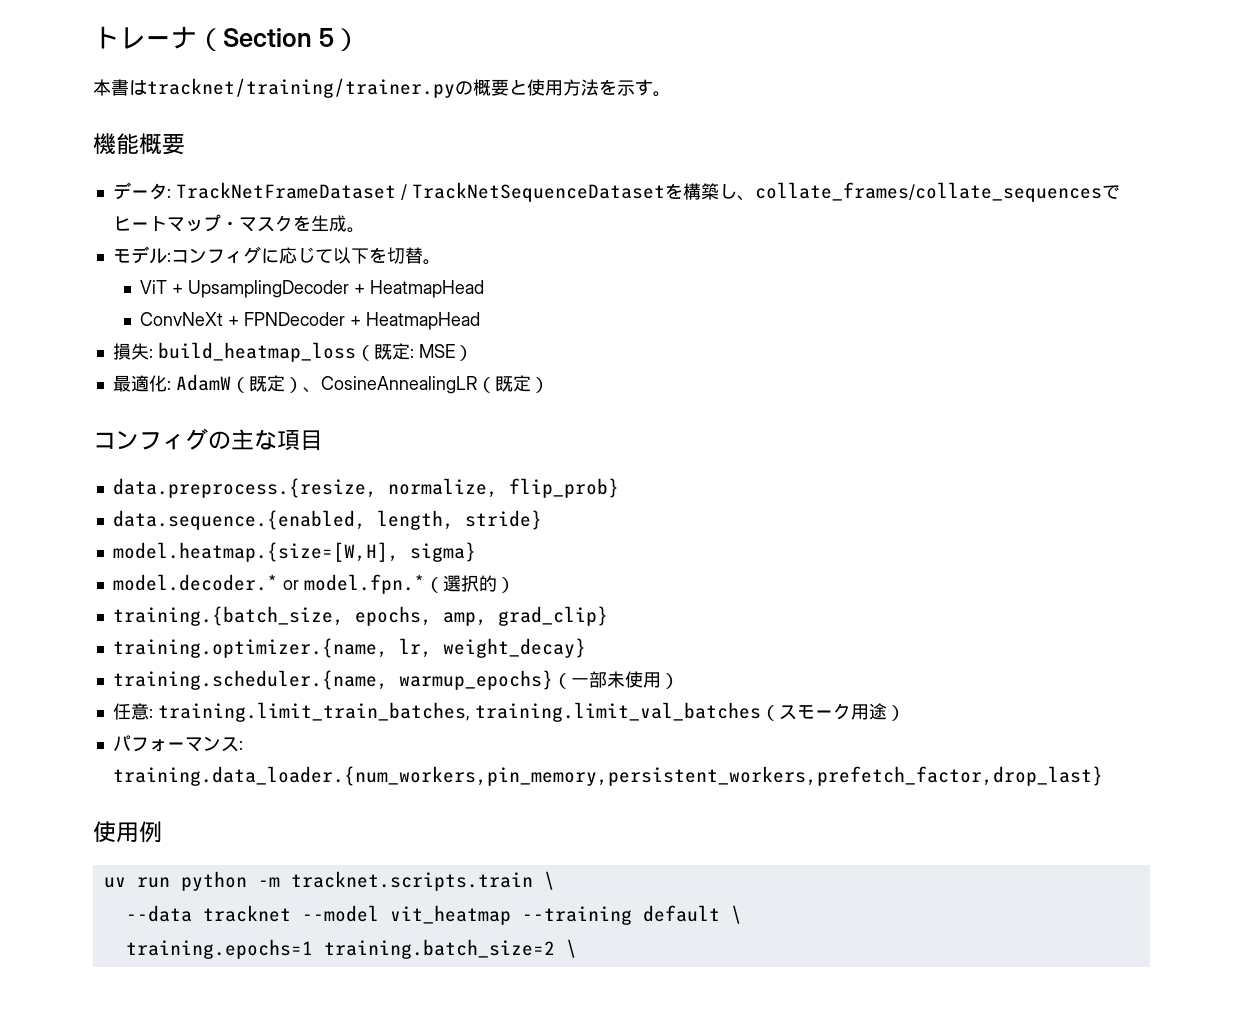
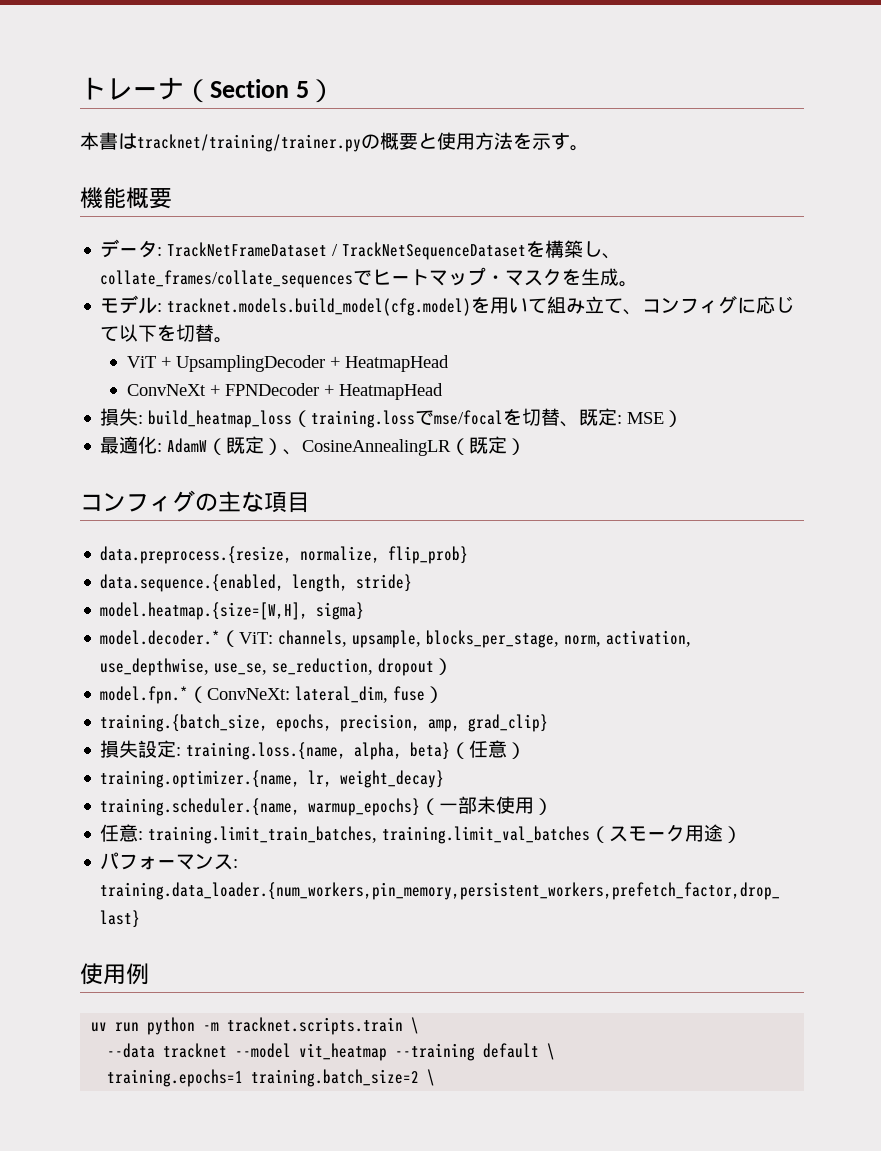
- モデル:コンフィグに応じて以下を切替。
+ モデル: tracknet.models.build_model(cfg.model)を用いて組み立て、コンフィグに応じて以下を切替。
- 損失: build_heatmap_loss（既定: MSE）
+ 損失: build_heatmap_loss（training.lossでmse/focalを切替、既定: MSE）
- model.decoder.* or model.fpn.*（選択的）
+ model.decoder.*（ViT: channels, upsample, blocks_per_stage, norm, activation, use_depthwise, use_se, se_reduction, dropout）
+ model.fpn.*（ConvNeXt: lateral_dim, fuse）
- training.{batch_size, epochs, amp, grad_clip}
+ training.{batch_size, epochs, precision, amp, grad_clip}
+ 損失設定: training.loss.{name, alpha, beta}（任意）

